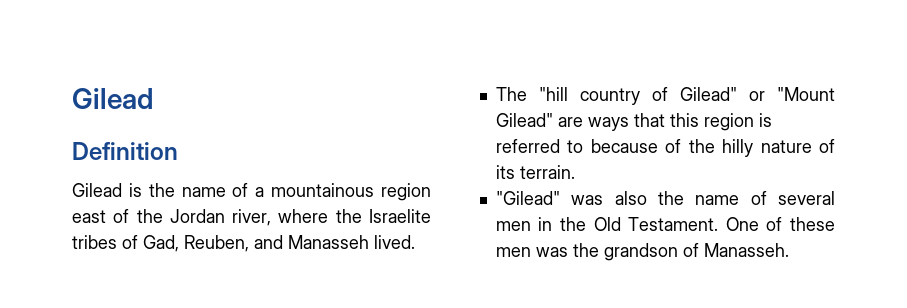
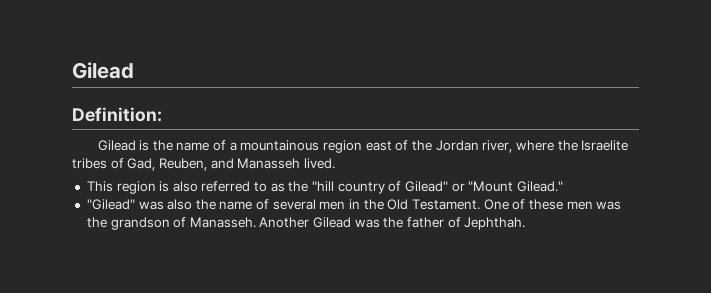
- Definition
+ Definition:
- The "hill country of Gilead" or "Mount Gilead" are ways that this region is referred to because of the hilly nature of its terrain.
+ This region is also referred to as the "hill country of Gilead" or "Mount Gilead."
+ Another Gilead was the father of Jephthah.

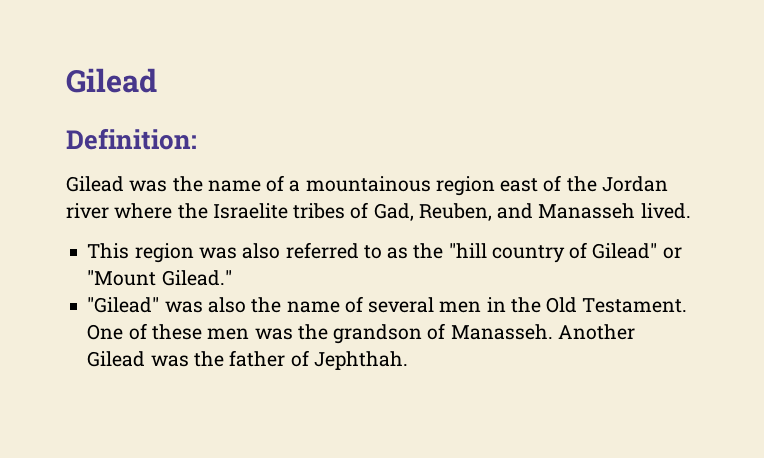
- Gilead is the name of a mountainous region east of the Jordan river, where the Israelite tribes of Gad, Reuben, and Manasseh lived.
+ Gilead was the name of a mountainous region east of the Jordan river where the Israelite tribes of Gad, Reuben, and Manasseh lived.
- This region is also referred to as the "hill country of Gilead" or "Mount Gilead."
+ This region was also referred to as the "hill country of Gilead" or "Mount Gilead."

